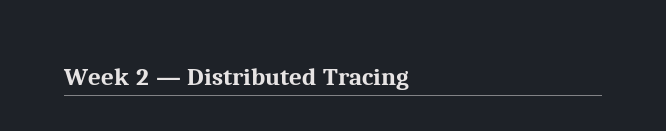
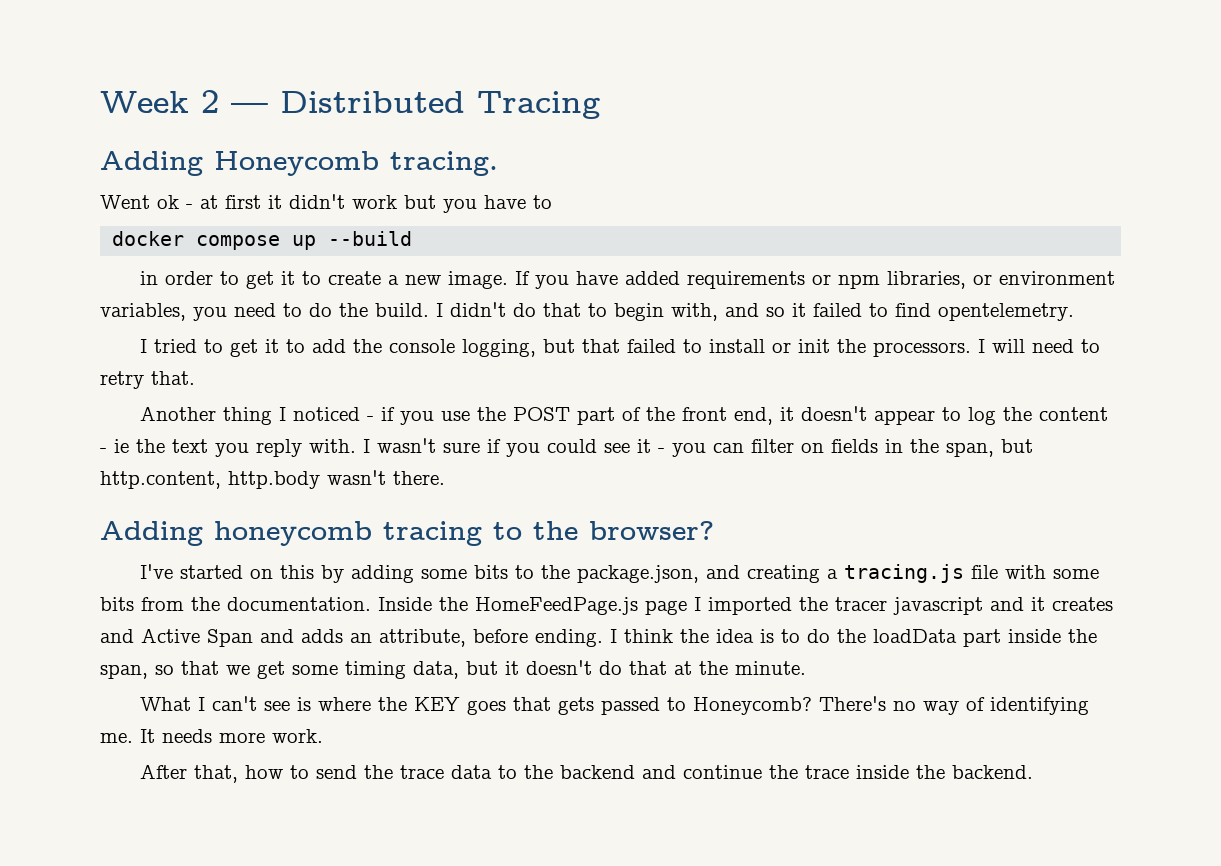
+ Adding Honeycomb tracing.
+ Went ok - at first it didn't work but you have to
+ docker compose up --build
+ in order to get it to create a new image. If you have added requirements or npm libraries, or environment variables, you need to do the build. I didn't do that to begin with, and so it failed to find opentelemetry.
+ I tried to get it to add the console logging, but that failed to install or init the processors. I will need to retry that.
+ Another thing I noticed - if you use the POST part of the front end, it doesn't appear to log the content - ie the text you reply with. I wasn't sure if you could see it - you can filter on fields in the span, but http.content, http.body wasn't there.
+ Adding honeycomb tracing to the browser?
+ I've started on this by adding some bits to the package.json, and creating a tracing.js file with some bits from the documentation. Inside the HomeFeedPage.js page I imported the tracer javascript and it creates and Active Span and adds an attribute, before ending. I think the idea is to do the loadData part inside the span, so that we get some timing data, but it doesn't do that at the minute.
+ What I can't see is where the KEY goes that gets passed to Honeycomb? There's no way of identifying me. It needs more work.
+ After that, how to send the trace data to the backend and continue the trace inside the backend.

